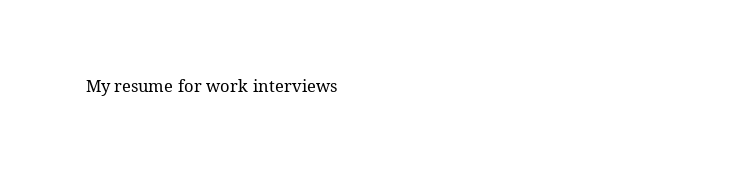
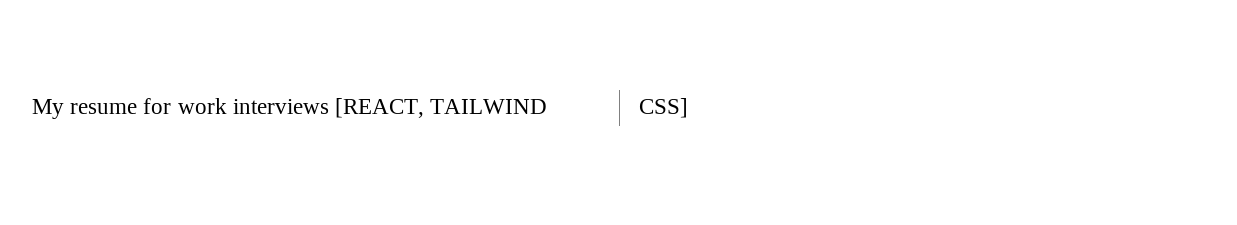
- My resume for work interviews
+ My resume for work interviews [REACT, TAILWIND CSS]

